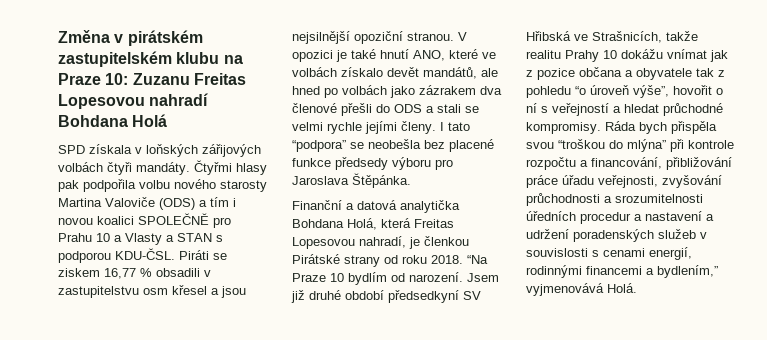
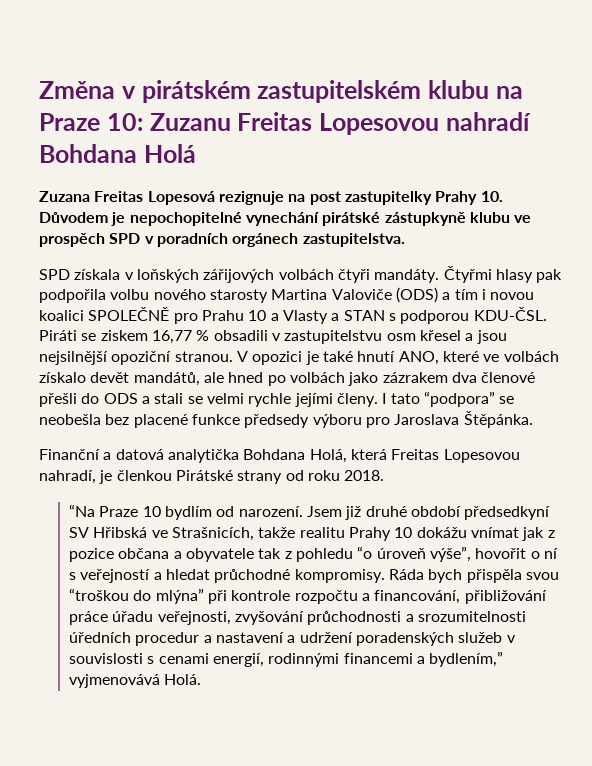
+ Zuzana Freitas Lopesová rezignuje na post zastupitelky Prahy 10. Důvodem je nepochopitelné vynechání pirátské zástupkyně klubu ve prospěch SPD v poradních orgánech zastupitelstva.
- Finanční a datová analytička Bohdana Holá, která Freitas Lopesovou nahradí, je členkou Pirátské strany od roku 2018. “Na Praze 10 bydlím od narození.
+ Finanční a datová analytička Bohdana Holá, která Freitas Lopesovou nahradí, je členkou Pirátské strany od roku 2018.
+ “Na Praze 10 bydlím od narození.

